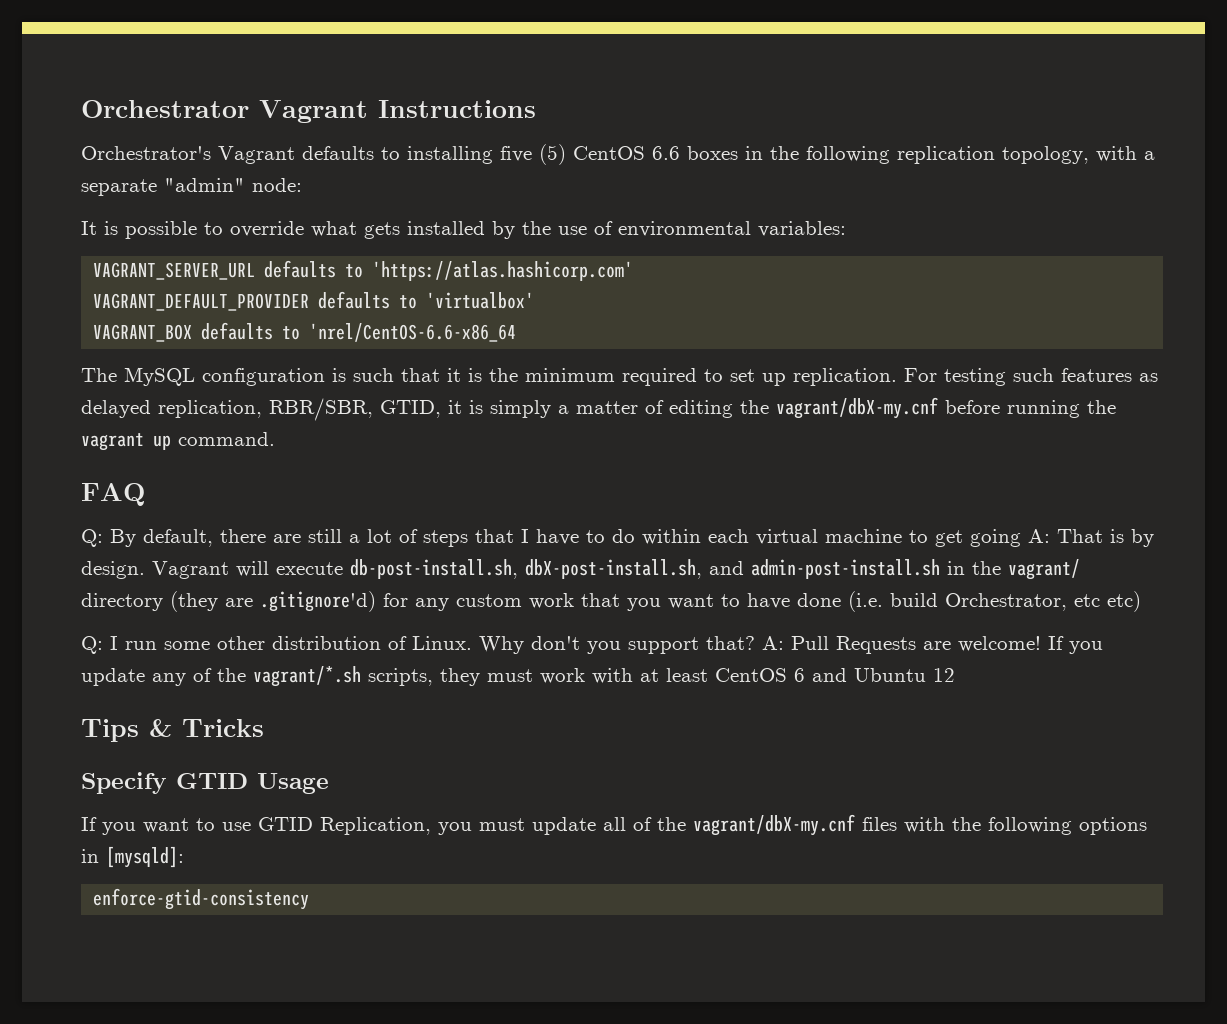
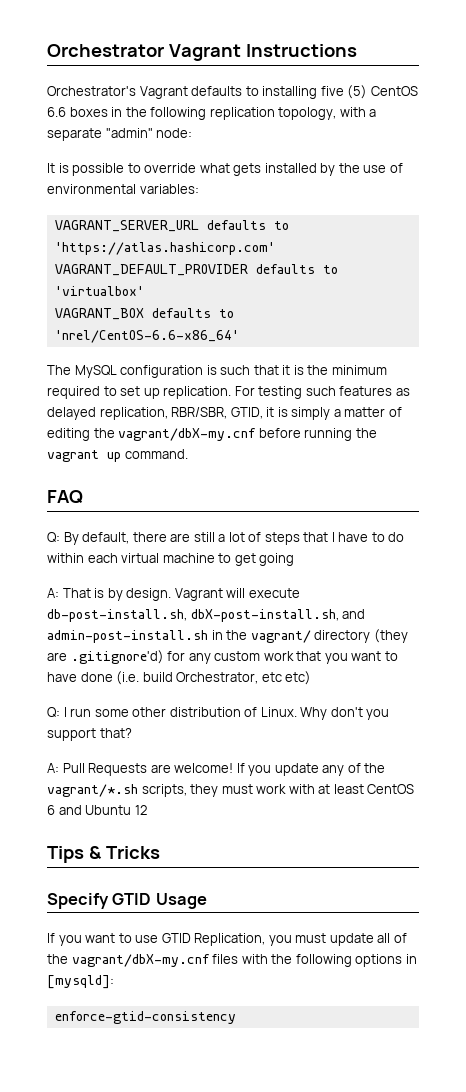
- VAGRANT_BOX defaults to 'nrel/CentOS-6.6-x86_64
+ VAGRANT_BOX defaults to 'nrel/CentOS-6.6-x86_64'
- Q: By default, there are still a lot of steps that I have to do within each virtual machine to get going A: That is by design.
+ Q: By default, there are still a lot of steps that I have to do within each virtual machine to get going
+ A: That is by design.
- Why don't you support that? A: Pull Requests are welcome!
+ Why don't you support that?
+ A: Pull Requests are welcome!

